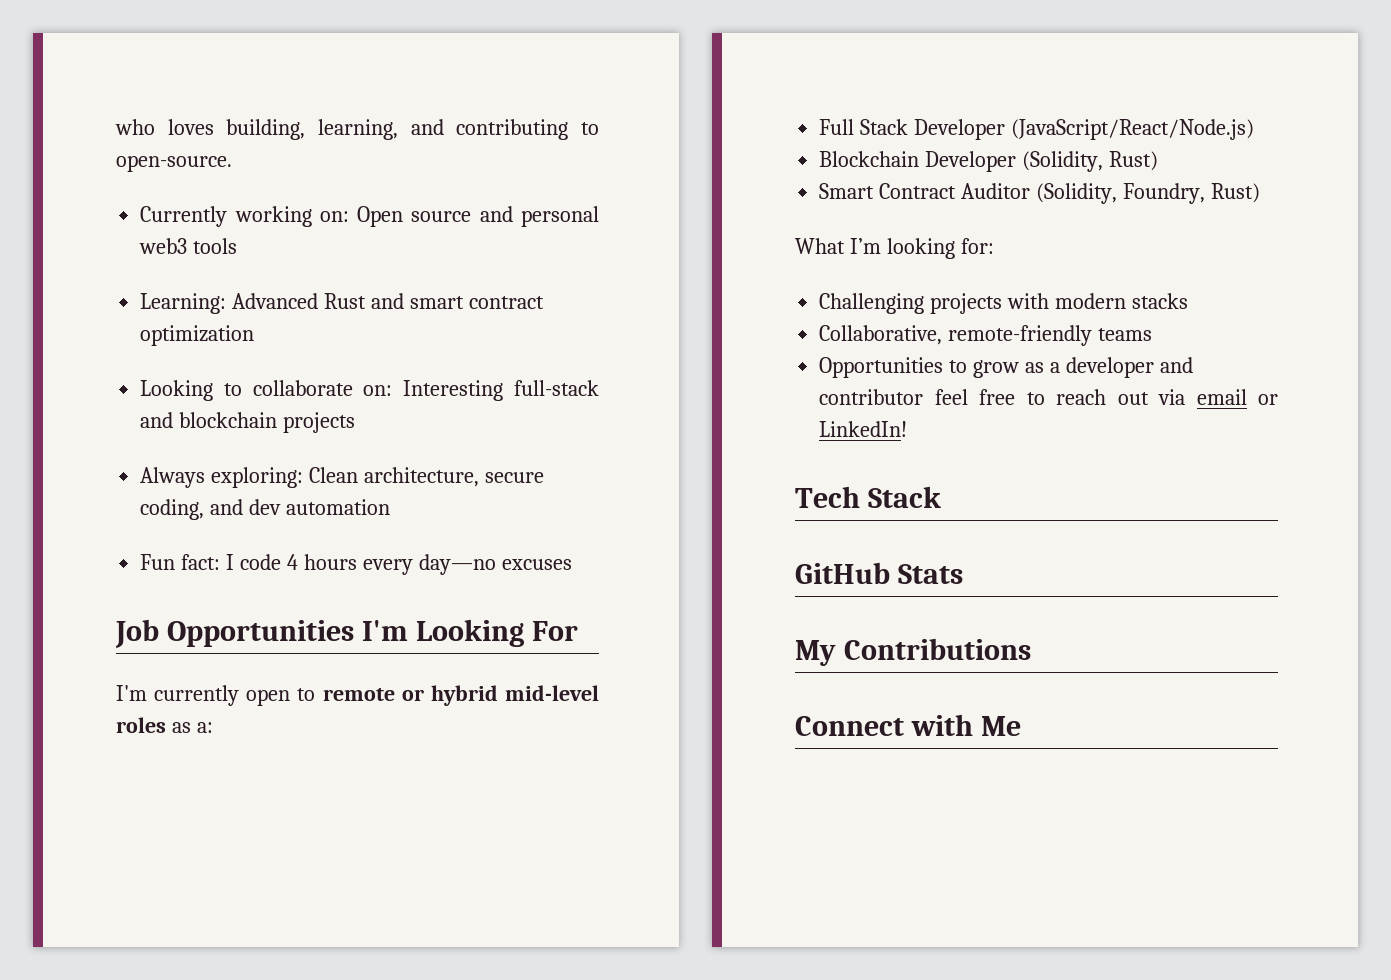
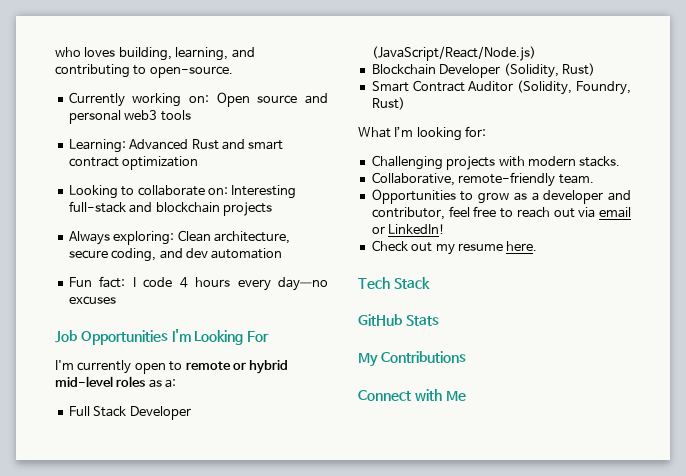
- Challenging projects with modern stacks
+ Challenging projects with modern stacks.
- Collaborative, remote-friendly teams
+ Collaborative, remote-friendly team.
- Opportunities to grow as a developer and contributor feel free to reach out via email or LinkedIn!
+ Opportunities to grow as a developer and contributor, feel free to reach out via email or LinkedIn!
+ Check out my resume here.

